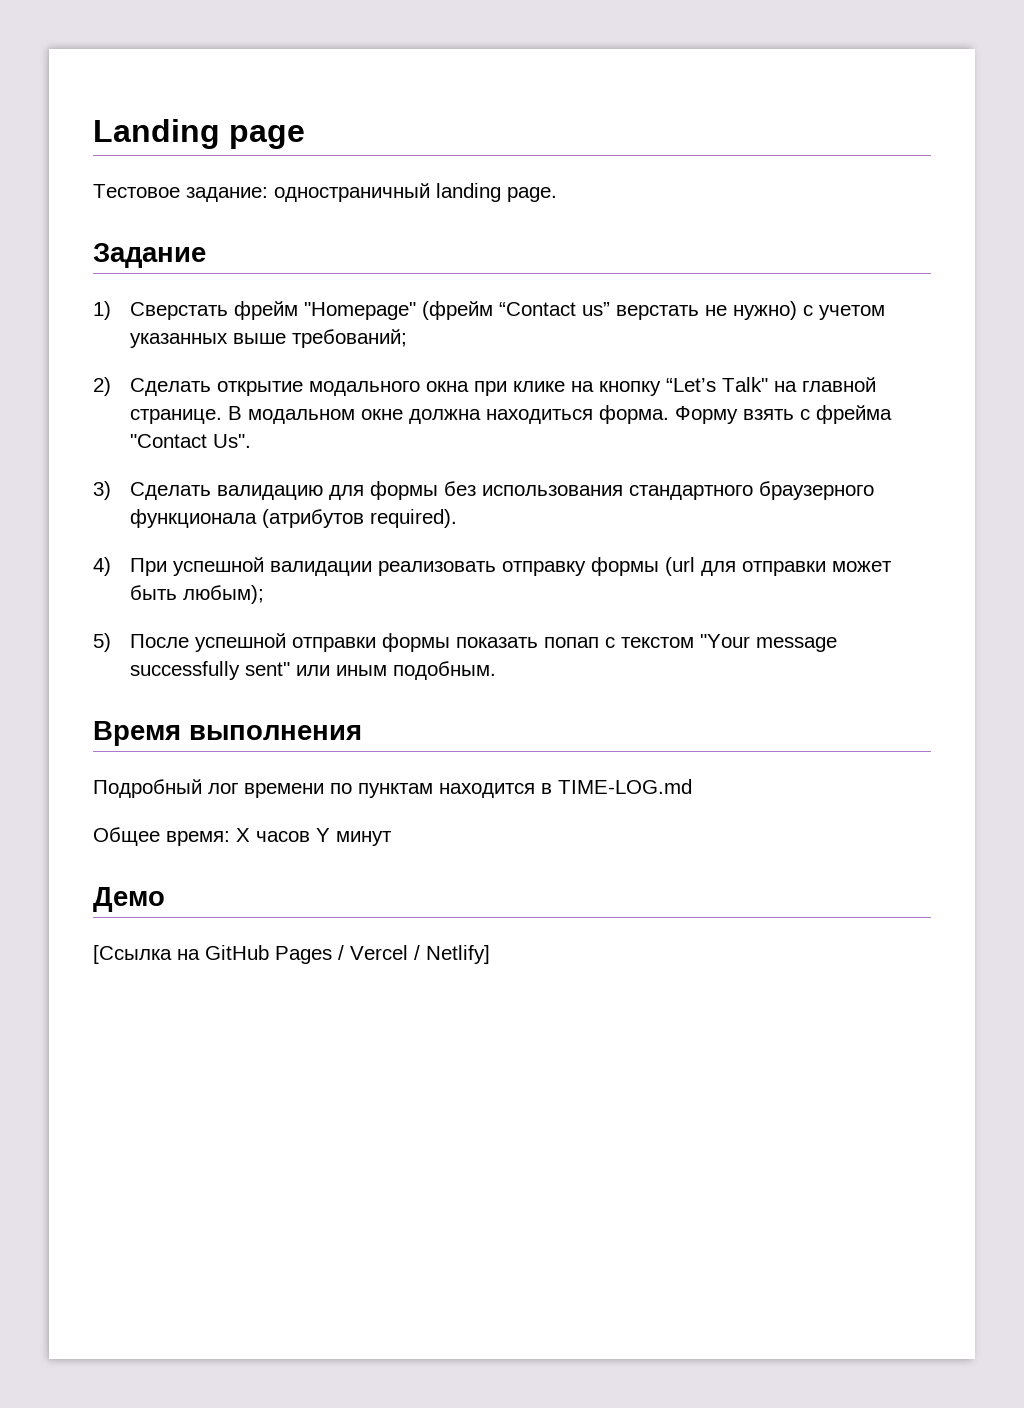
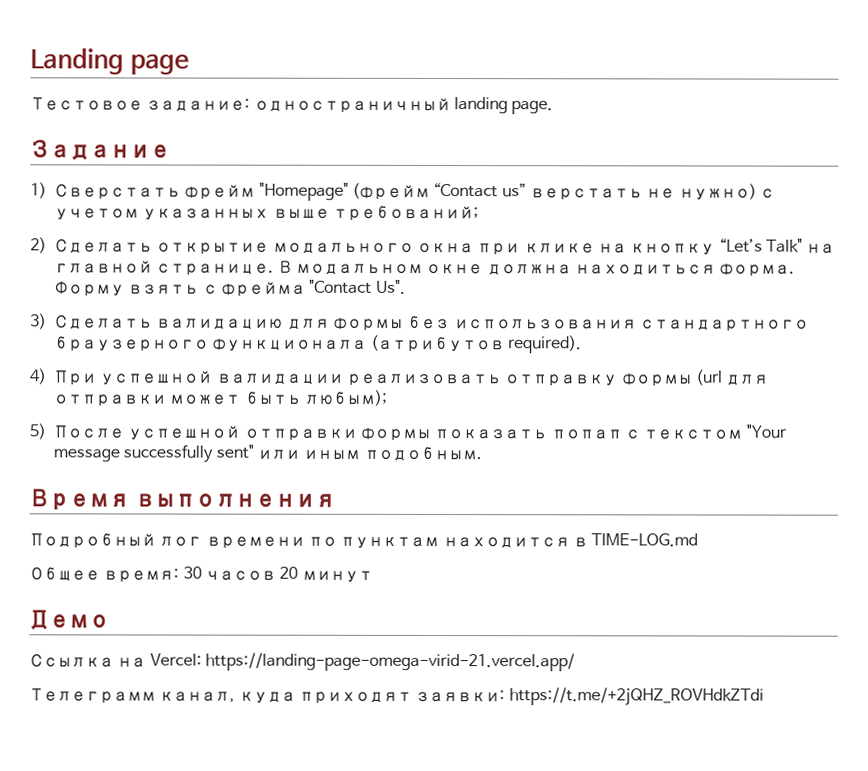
- Общее время: X часов Y минут
+ Общее время: 30 часов 20 минут
- [Ссылка на GitHub Pages / Vercel / Netlify]
+ Ссылка на Vercel: https://landing-page-omega-virid-21.vercel.app/
+ Телеграмм канал, куда приходят заявки: https://t.me/+2jQHZ_ROVHdkZTdi

